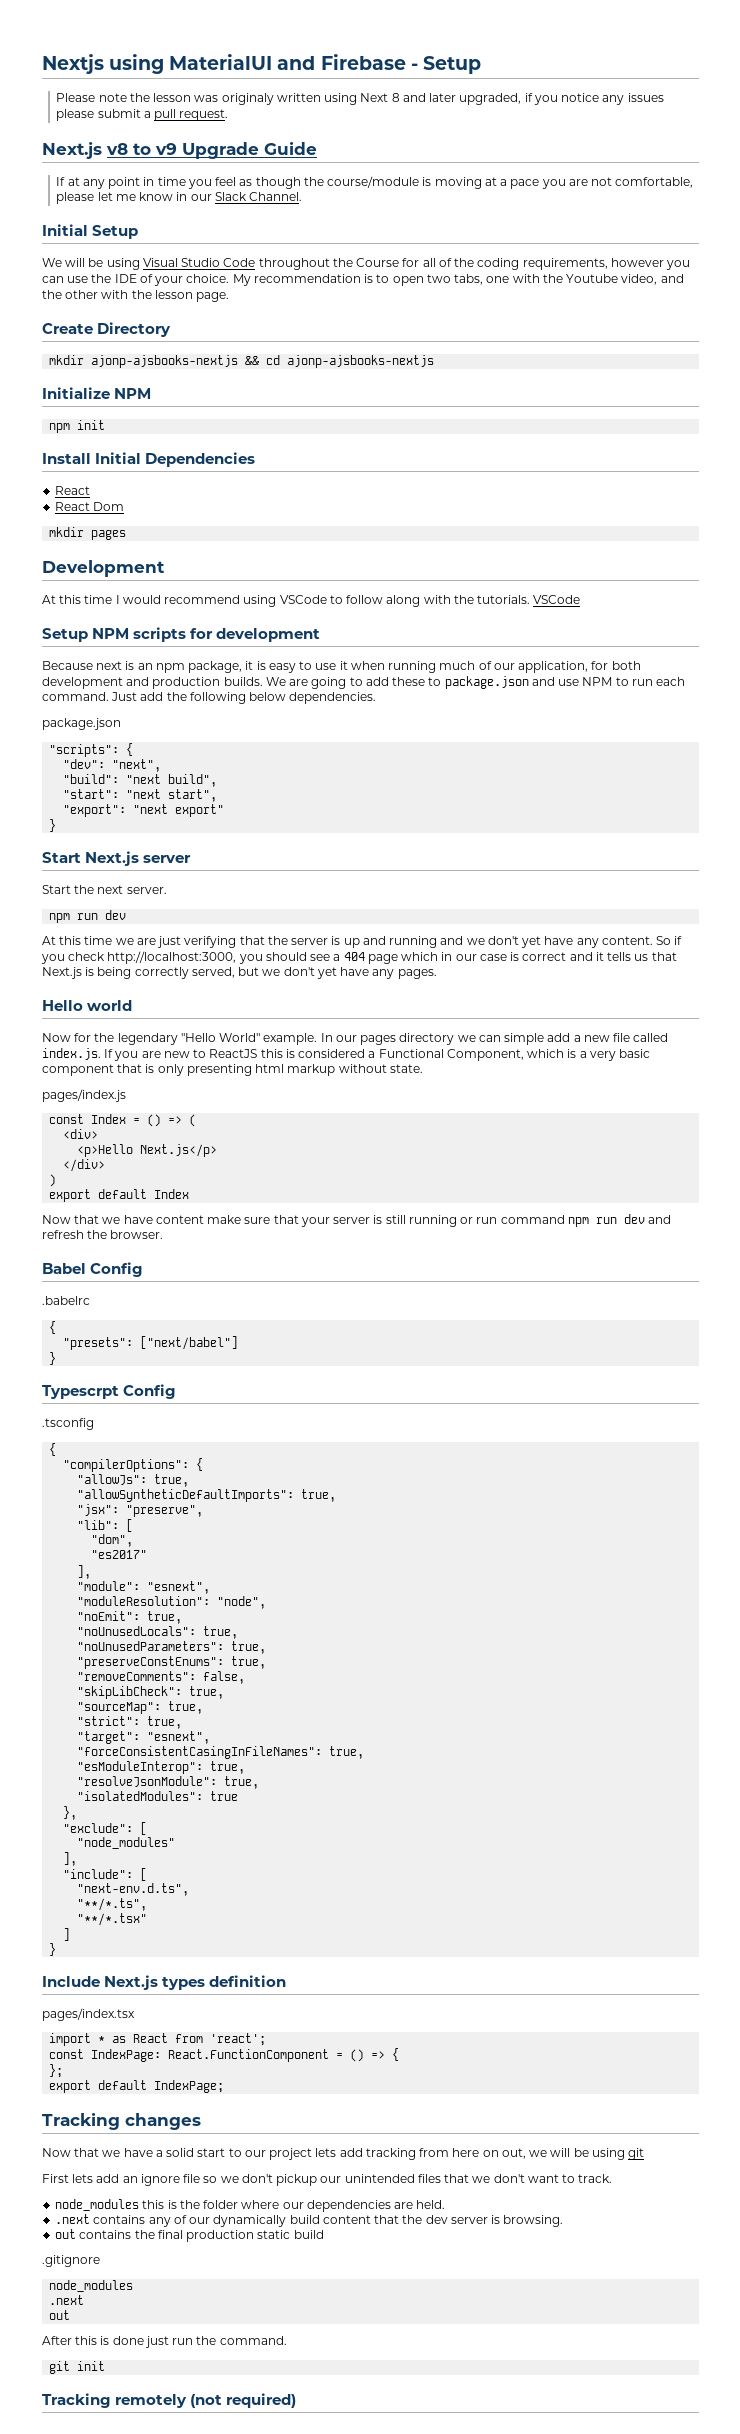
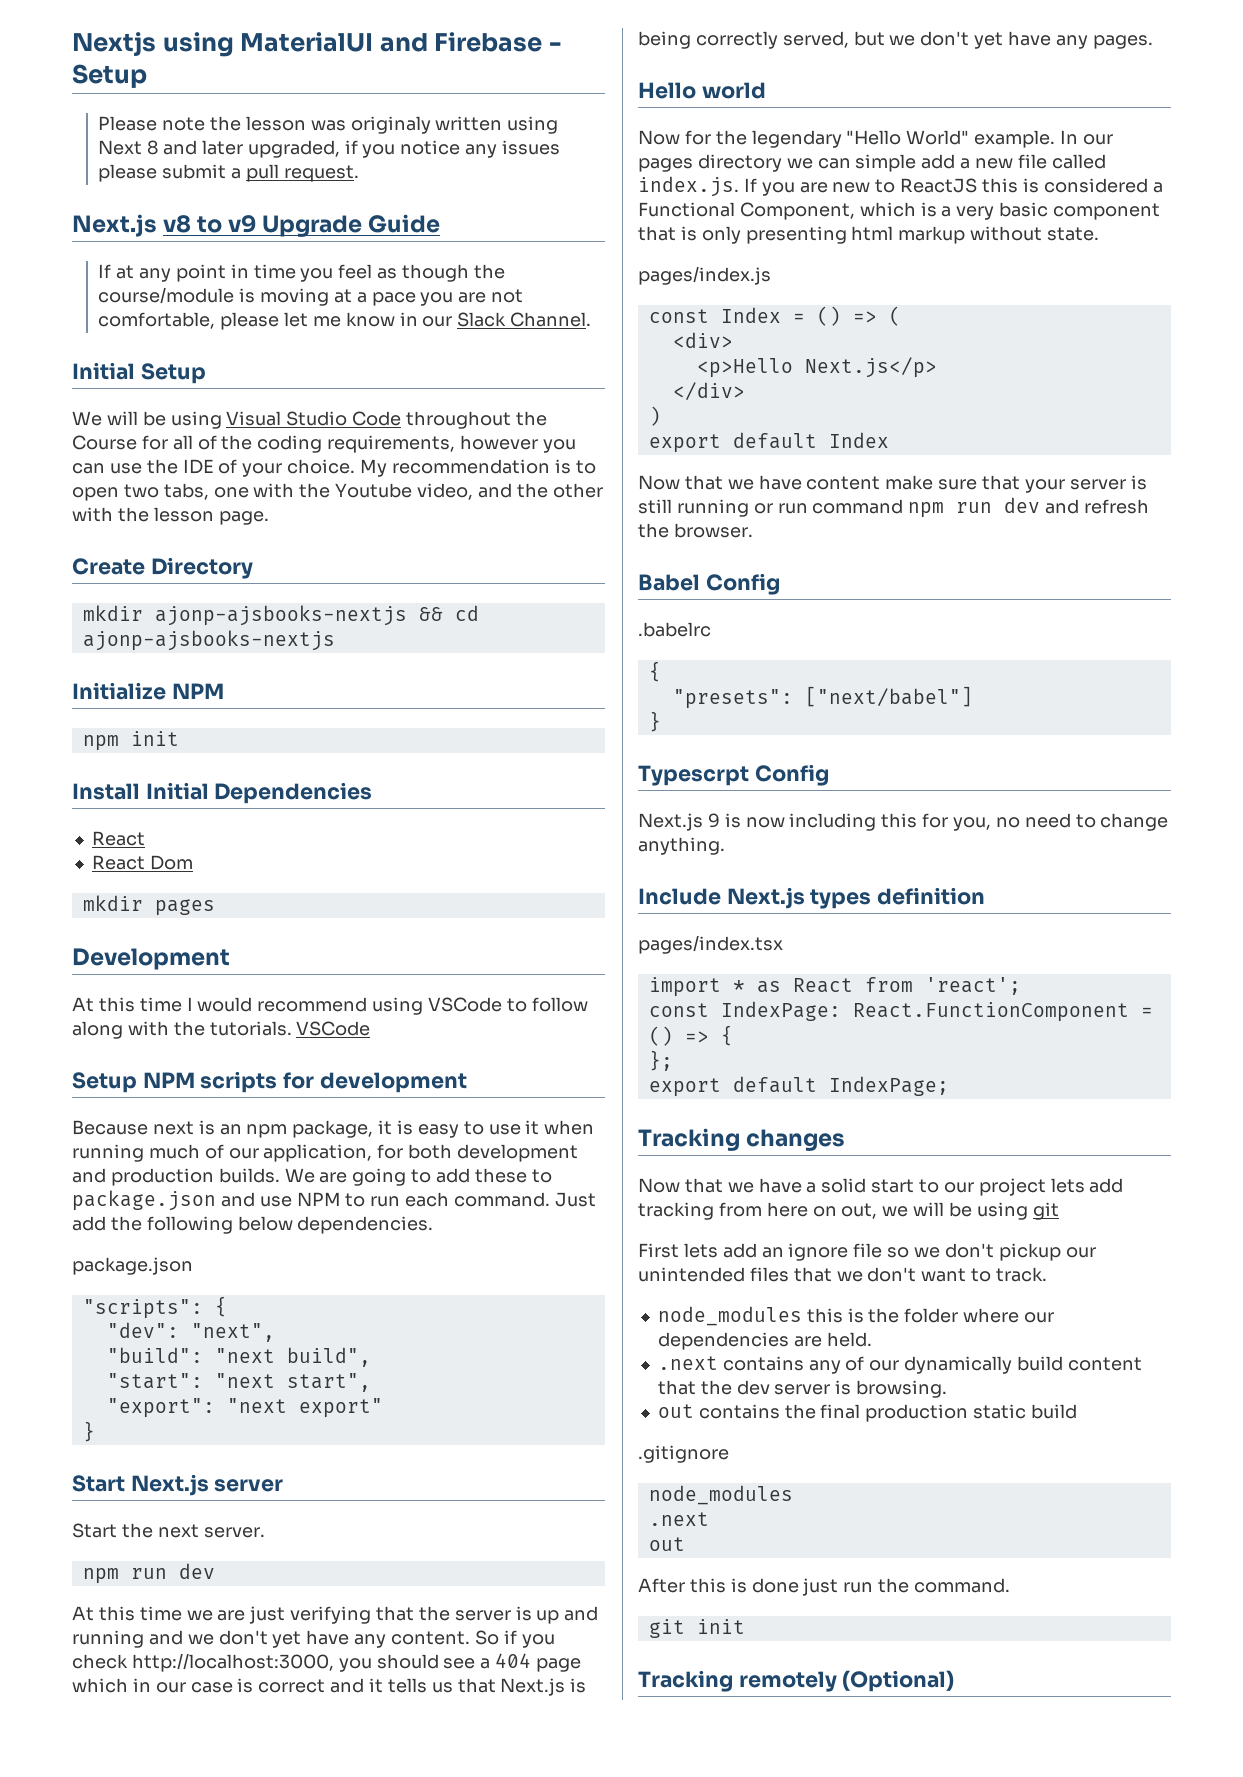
- .tsconfig
- {
- "compilerOptions": {
- "allowJs": true,
- "allowSyntheticDefaultImports": true,
- "jsx": "preserve",
- "lib": [
- "dom",
- "es2017"
- ],
- "module": "esnext",
- "moduleResolution": "node",
- "noEmit": true,
- "noUnusedLocals": true,
- "noUnusedParameters": true,
- "preserveConstEnums": true,
- "removeComments": false,
- "skipLibCheck": true,
- "sourceMap": true,
- "strict": true,
- "target": "esnext",
- "forceConsistentCasingInFileNames": true,
- "esModuleInterop": true,
- "resolveJsonModule": true,
- "isolatedModules": true
- },
- "exclude": [
- "node_modules"
- ],
- "include": [
- "next-env.d.ts",
- "**/*.ts",
- "**/*.tsx"
- ]
- }
+ Next.js 9 is now including this for you, no need to change anything.
- Tracking remotely (not required)
+ Tracking remotely (Optional)

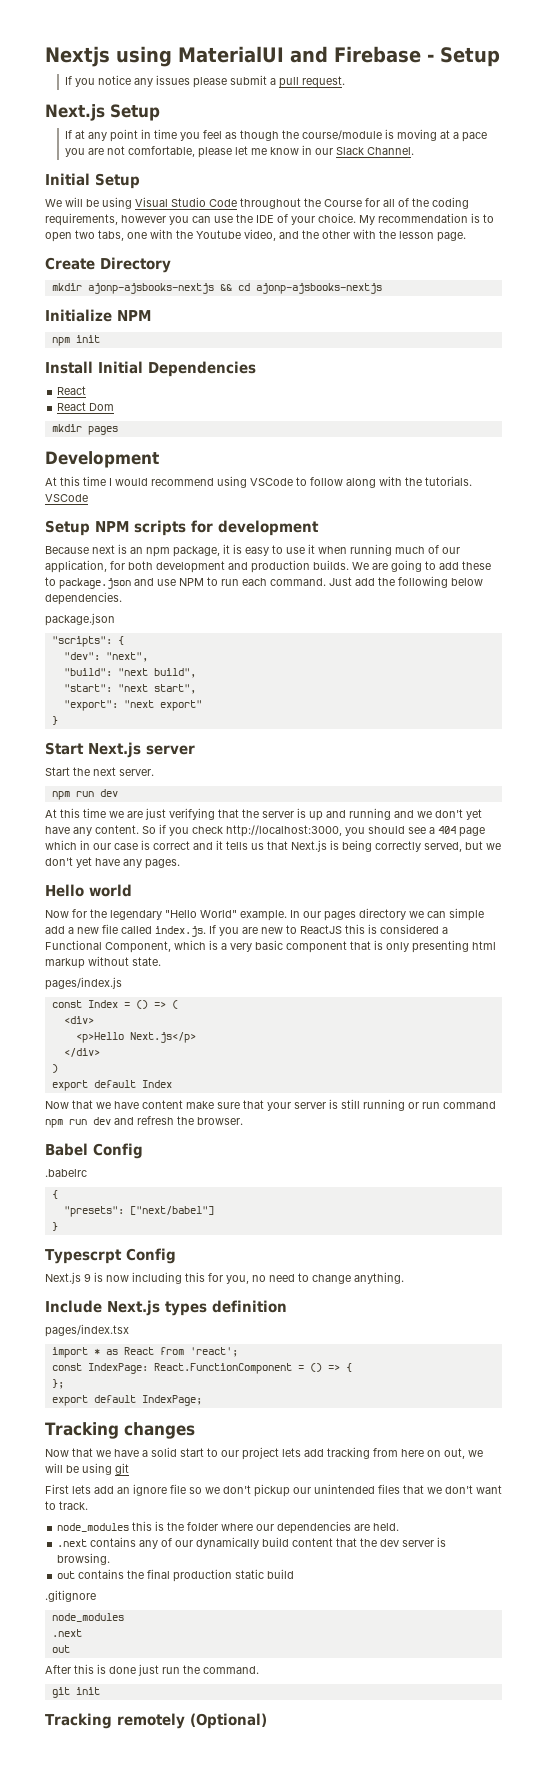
- Please note the lesson was originaly written using Next 8 and later upgraded, if you notice any issues please submit a pull request.
+ If you notice any issues please submit a pull request.
- Next.js v8 to v9 Upgrade Guide
+ Next.js Setup

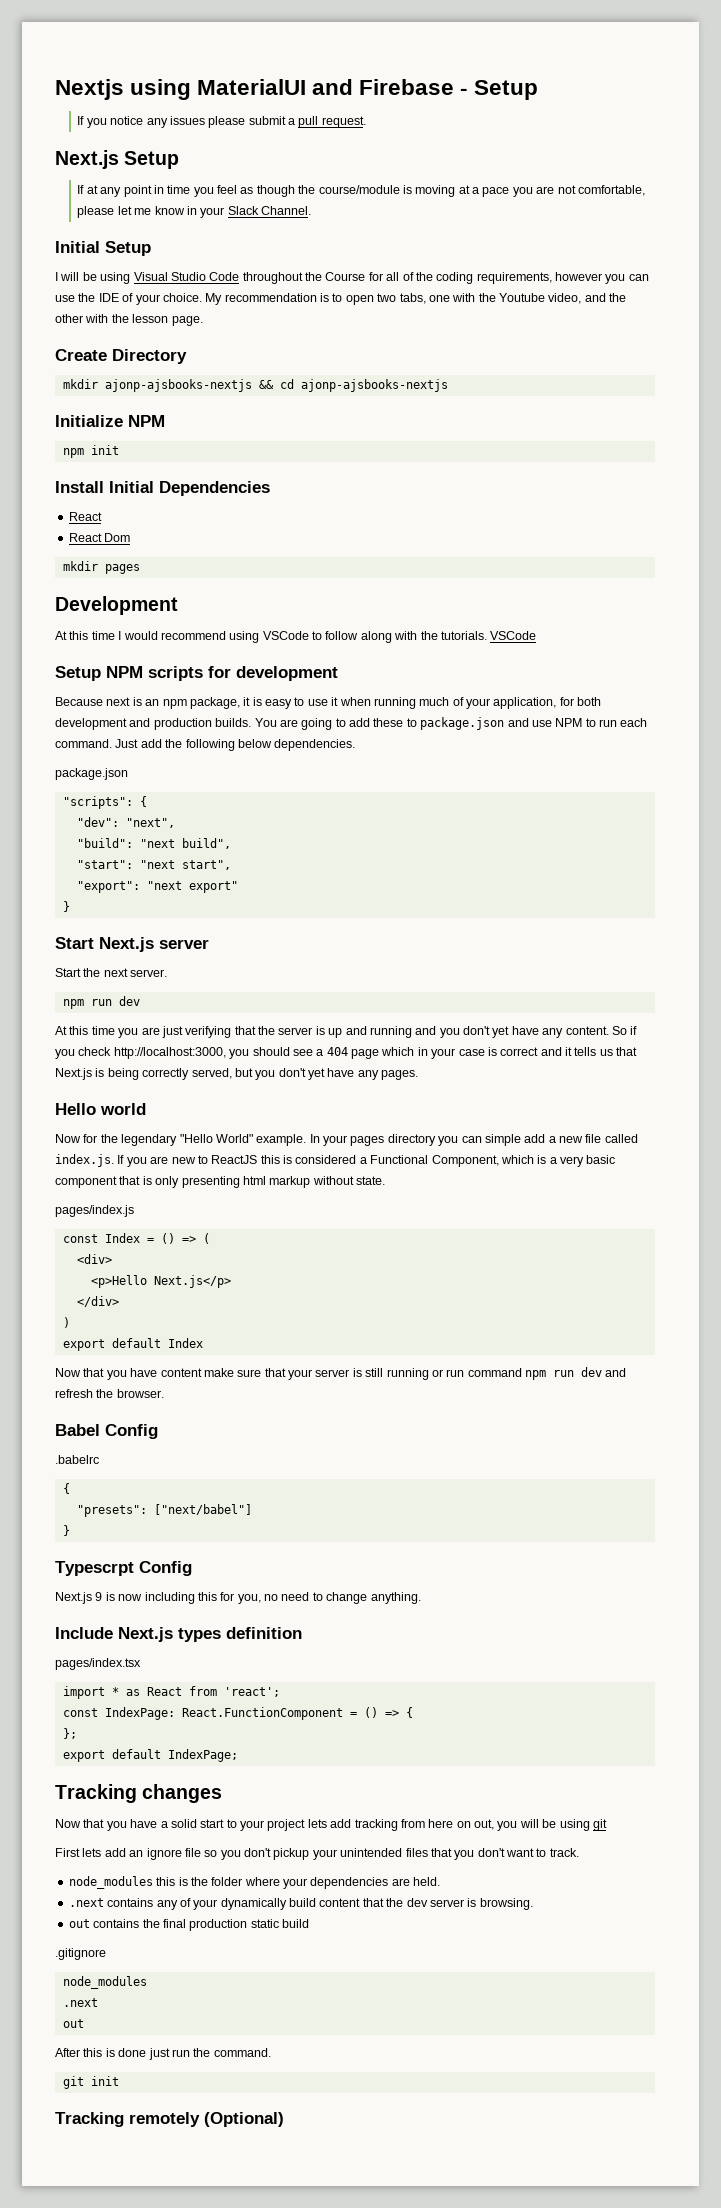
- If at any point in time you feel as though the course/module is moving at a pace you are not comfortable, please let me know in our Slack Channel.
+ If at any point in time you feel as though the course/module is moving at a pace you are not comfortable, please let me know in your Slack Channel.
- We will be using Visual Studio Code throughout the Course for all of the coding requirements, however you can use the IDE of your choice.
+ I will be using Visual Studio Code throughout the Course for all of the coding requirements, however you can use the IDE of your choice.
- Because next is an npm package, it is easy to use it when running much of our application, for both development and production builds.
+ Because next is an npm package, it is easy to use it when running much of your application, for both development and production builds.
- We are going to add these to package.json and use NPM to run each command.
+ You are going to add these to package.json and use NPM to run each command.
- At this time we are just verifying that the server is up and running and we don't yet have any content.
+ At this time you are just verifying that the server is up and running and you don't yet have any content.
- So if you check http://localhost:3000, you should see a 404 page which in our case is correct and it tells us that Next.js is being correctly served, but we don't yet have any pages.
+ So if you check http://localhost:3000, you should see a 404 page which in your case is correct and it tells us that Next.js is being correctly served, but you don't yet have any pages.
- In our pages directory we can simple add a new file called index.js. If you are new to ReactJS this is considered a Functional Component, which is a very basic component that is only presenting html markup without state.
+ In your pages directory you can simple add a new file called index.js. If you are new to ReactJS this is considered a Functional Component, which is a very basic component that is only presenting html markup without state.
- Now that we have content make sure that your server is still running or run command npm run dev and refresh the browser.
+ Now that you have content make sure that your server is still running or run command npm run dev and refresh the browser.
- Now that we have a solid start to our project lets add tracking from here on out, we will be using git
+ Now that you have a solid start to your project lets add tracking from here on out, you will be using git
- First lets add an ignore file so we don't pickup our unintended files that we don't want to track.
+ First lets add an ignore file so you don't pickup your unintended files that you don't want to track.
- node_modules this is the folder where our dependencies are held.
+ node_modules this is the folder where your dependencies are held.
- .next contains any of our dynamically build content that the dev server is browsing.
+ .next contains any of your dynamically build content that the dev server is browsing.

